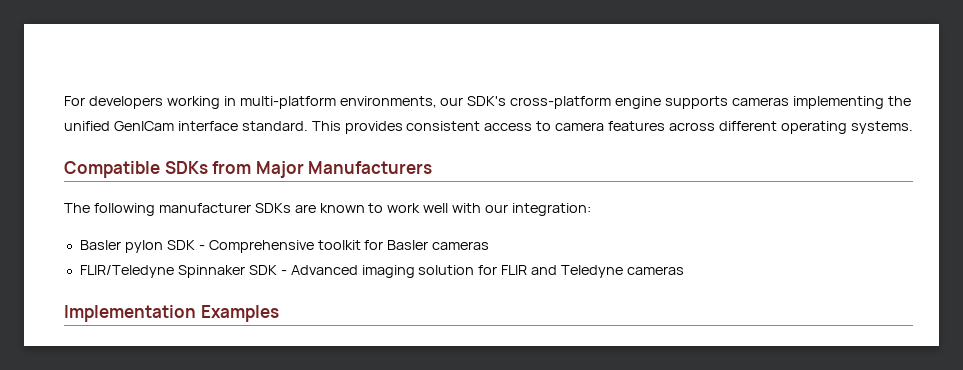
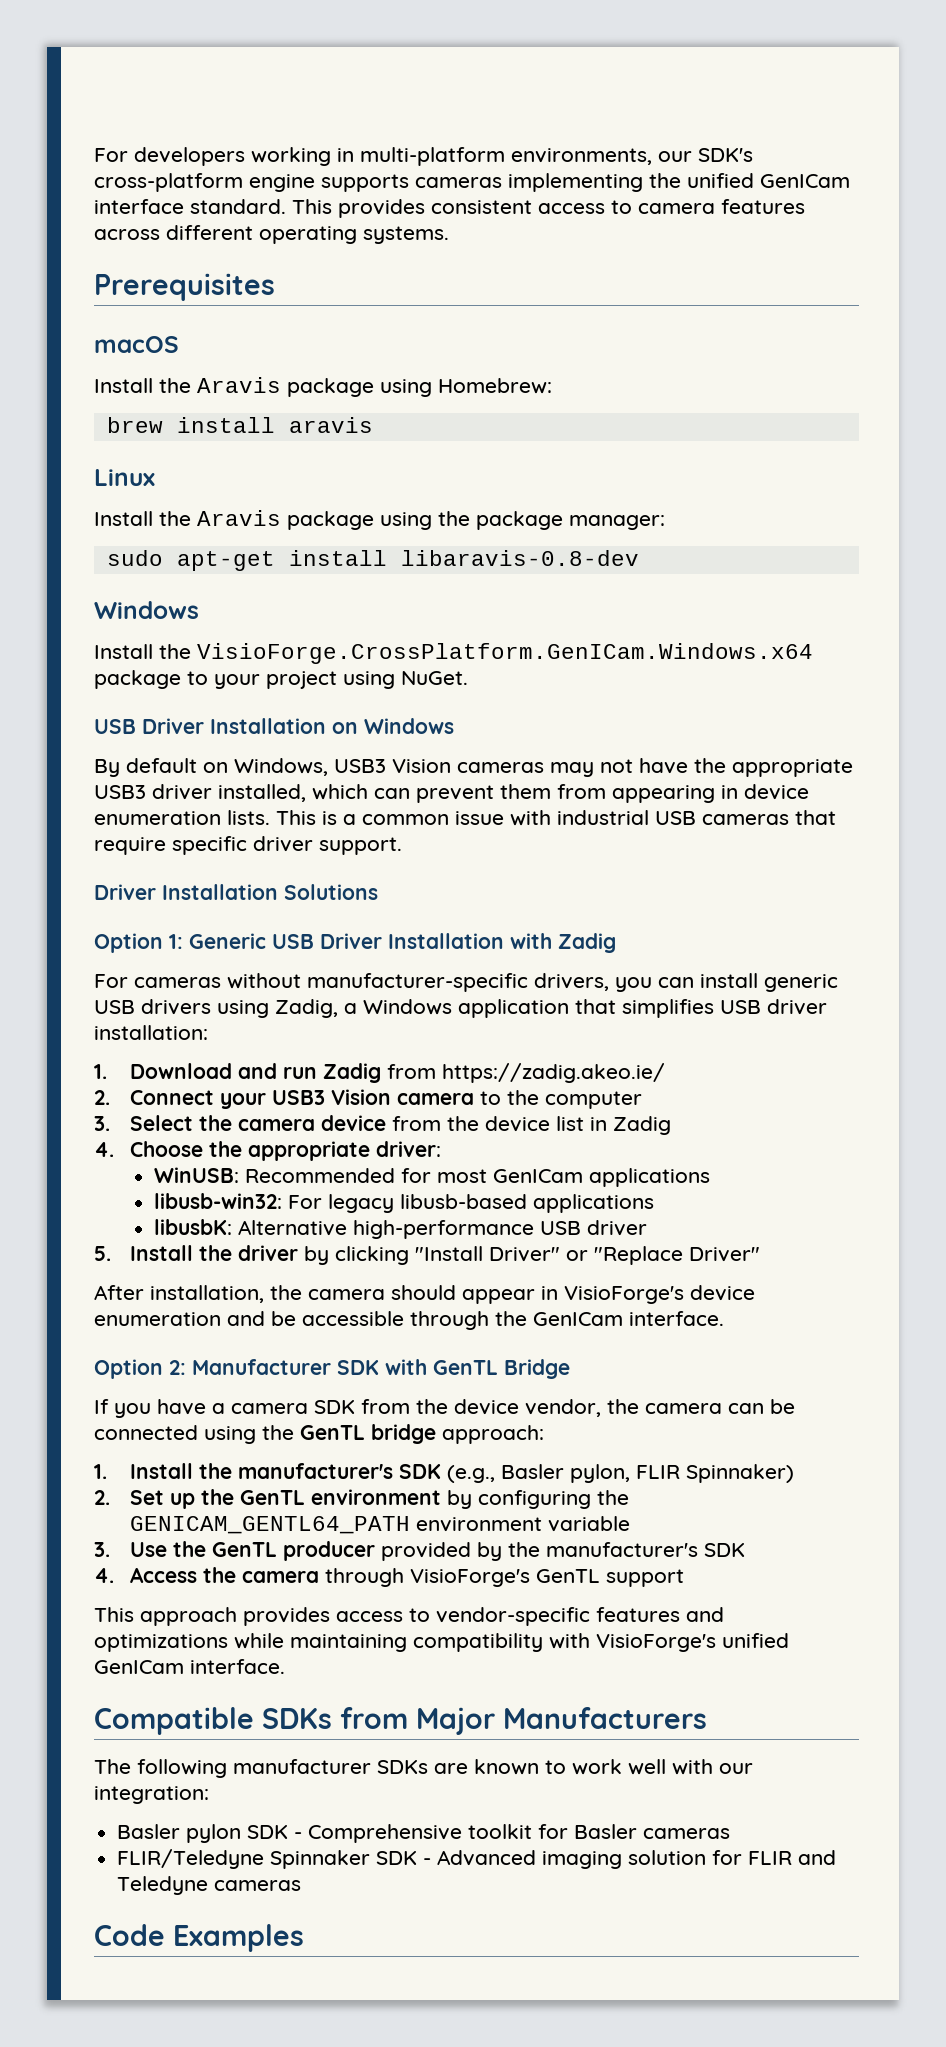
+ Prerequisites
+ macOS
+ Install the Aravis package using Homebrew:
+ brew install aravis
+ Linux
+ Install the Aravis package using the package manager:
+ sudo apt-get install libaravis-0.8-dev
+ Windows
+ Install the VisioForge.CrossPlatform.GenICam.Windows.x64 package to your project using NuGet.
+ USB Driver Installation on Windows
+ By default on Windows, USB3 Vision cameras may not have the appropriate USB3 driver installed, which can prevent them from appearing in device enumeration lists. This is a common issue with industrial USB cameras that require specific driver support.
+ Driver Installation Solutions
+ Option 1: Generic USB Driver Installation with Zadig
+ For cameras without manufacturer-specific drivers, you can install generic USB drivers using Zadig, a Windows application that simplifies USB driver installation:
+ 1. Download and run Zadig from https://zadig.akeo.ie/
+ 2. Connect your USB3 Vision camera to the computer
+ 3. Select the camera device from the device list in Zadig
+ 4. Choose the appropriate driver:
+ WinUSB: Recommended for most GenICam applications
+ libusb-win32: For legacy libusb-based applications
+ libusbK: Alternative high-performance USB driver
+ 5. Install the driver by clicking "Install Driver" or "Replace Driver"
+ After installation, the camera should appear in VisioForge's device enumeration and be accessible through the GenICam interface.
+ Option 2: Manufacturer SDK with GenTL Bridge
+ If you have a camera SDK from the device vendor, the camera can be connected using the GenTL bridge approach:
+ 1. Install the manufacturer's SDK (e.g., Basler pylon, FLIR Spinnaker)
+ 2. Set up the GenTL environment by configuring the GENICAM_GENTL64_PATH environment variable
+ 3. Use the GenTL producer provided by the manufacturer's SDK
+ 4. Access the camera through VisioForge's GenTL support
+ This approach provides access to vendor-specific features and optimizations while maintaining compatibility with VisioForge's unified GenICam interface.
- Implementation Examples
+ Code Examples

